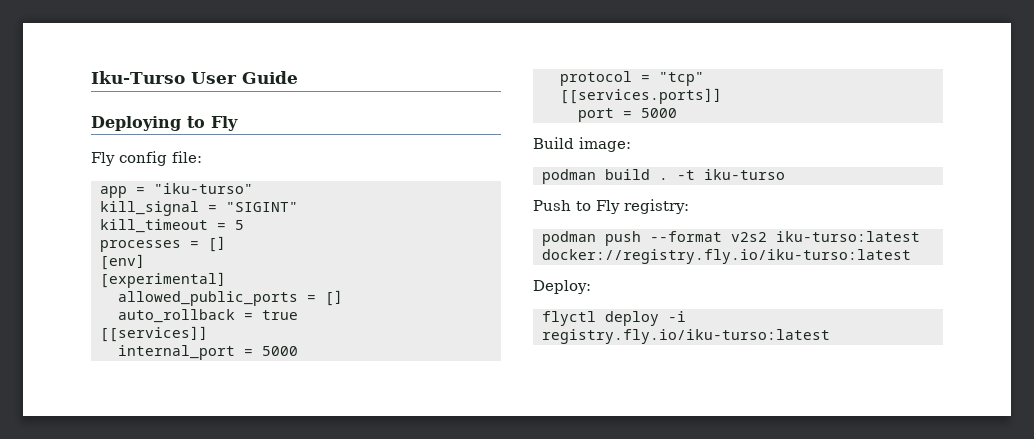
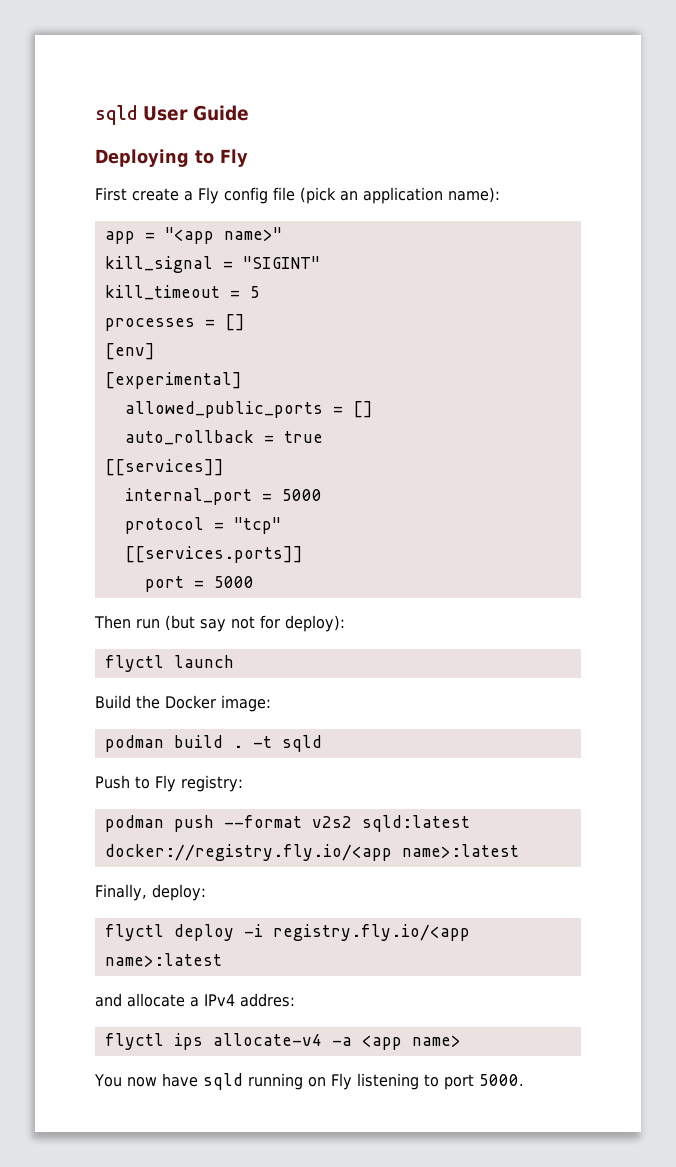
- Iku-Turso User Guide
+ sqld User Guide
- Fly config file:
+ First create a Fly config file (pick an application name):
- app = "iku-turso"
+ app = "<app name>"
+ Then run (but say not for deploy):
+ flyctl launch
- Build image:
+ Build the Docker image:
- -t iku-turso
+ -t sqld
- podman push --format v2s2 iku-turso:latest docker://registry.fly.io/iku-turso:latest
- Deploy:
- flyctl deploy -i registry.fly.io/iku-turso:latest
+ podman push --format v2s2 sqld:latest docker://registry.fly.io/<app name>:latest
+ Finally, deploy:
+ flyctl deploy -i registry.fly.io/<app name>:latest
+ and allocate a IPv4 addres:
+ flyctl ips allocate-v4 -a <app name>
+ You now have sqld running on Fly listening to port 5000.

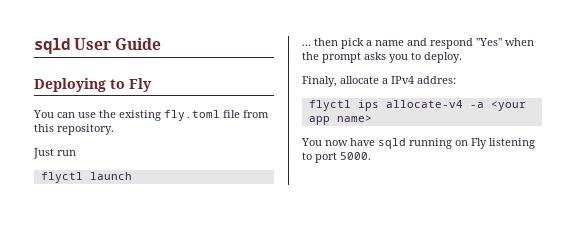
- First create a Fly config file (pick an application name):
- app = "<app name>"
- kill_signal = "SIGINT"
- kill_timeout = 5
- processes = []
- [env]
- [experimental]
- allowed_public_ports = []
- auto_rollback = true
- [[services]]
- internal_port = 5000
- protocol = "tcp"
- [[services.ports]]
- port = 5000
- Then run (but say not for deploy):
+ You can use the existing fly.toml file from this repository.
+ Just run
  flyctl launch
- Build the Docker image:
- podman build . -t sqld
- Push to Fly registry:
- podman push --format v2s2 sqld:latest docker://registry.fly.io/<app name>:latest
- Finally, deploy:
- flyctl deploy -i registry.fly.io/<app name>:latest
- and allocate a IPv4 addres:
+ ... then pick a name and respond "Yes" when the prompt asks you to deploy.
+ Finaly, allocate a IPv4 addres:
- flyctl ips allocate-v4 -a <app name>
+ flyctl ips allocate-v4 -a <your app name>

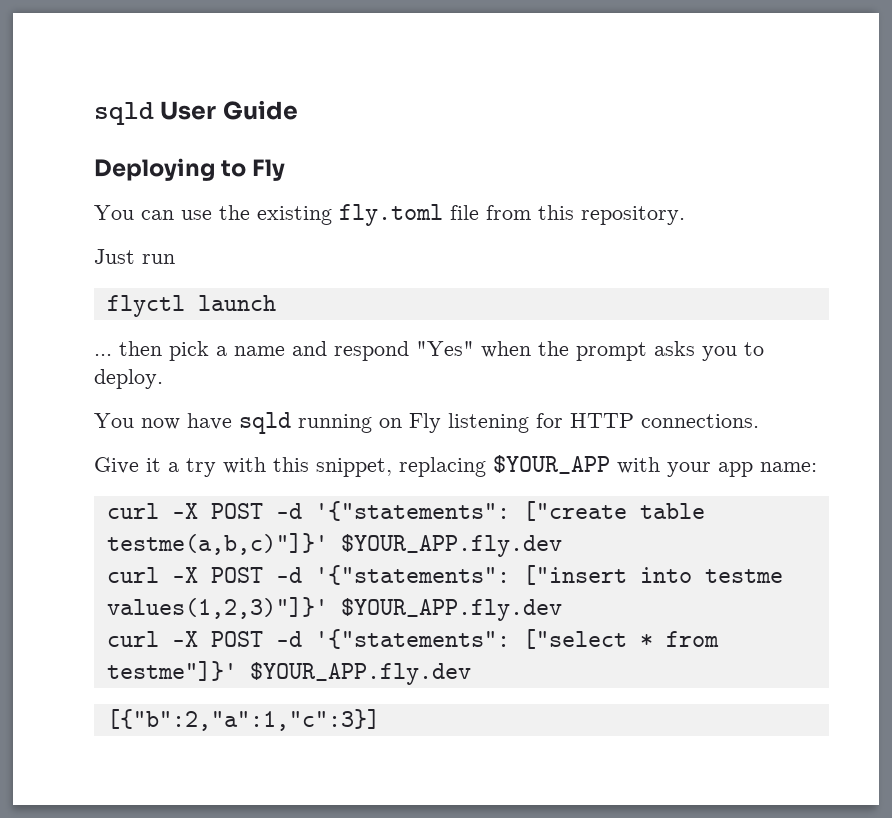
- Finaly, allocate a IPv4 addres:
- flyctl ips allocate-v4 -a <your app name>
- You now have sqld running on Fly listening to port 5000.
+ You now have sqld running on Fly listening for HTTP connections.
+ Give it a try with this snippet, replacing $YOUR_APP with your app name:
+ curl -X POST -d '{"statements": ["create table testme(a,b,c)"]}' $YOUR_APP.fly.dev
+ curl -X POST -d '{"statements": ["insert into testme values(1,2,3)"]}' $YOUR_APP.fly.dev
+ curl -X POST -d '{"statements": ["select * from testme"]}' $YOUR_APP.fly.dev
+ [{"b":2,"a":1,"c":3}]

